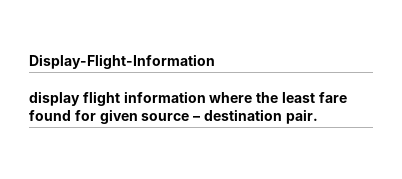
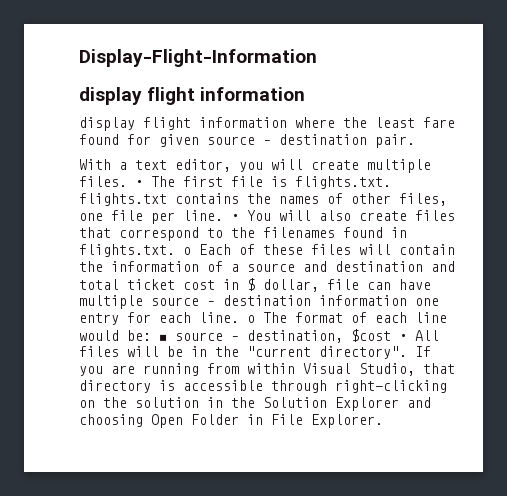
  Display-Flight-Information
+ display flight information
+ With a text editor, you will create multiple files. • The first file is flights.txt. flights.txt contains the names of other files, one file per line. • You will also create files that correspond to the filenames found in flights.txt. o Each of these files will contain the information of a source and destination and total ticket cost in $ dollar, file can have multiple source – destination information one entry for each line. o The format of each line would be: ▪ source – destination, $cost • All files will be in the "current directory". If you are running from within Visual Studio, that directory is accessible through right-clicking on the solution in the Solution Explorer and choosing Open Folder in File Explorer.

